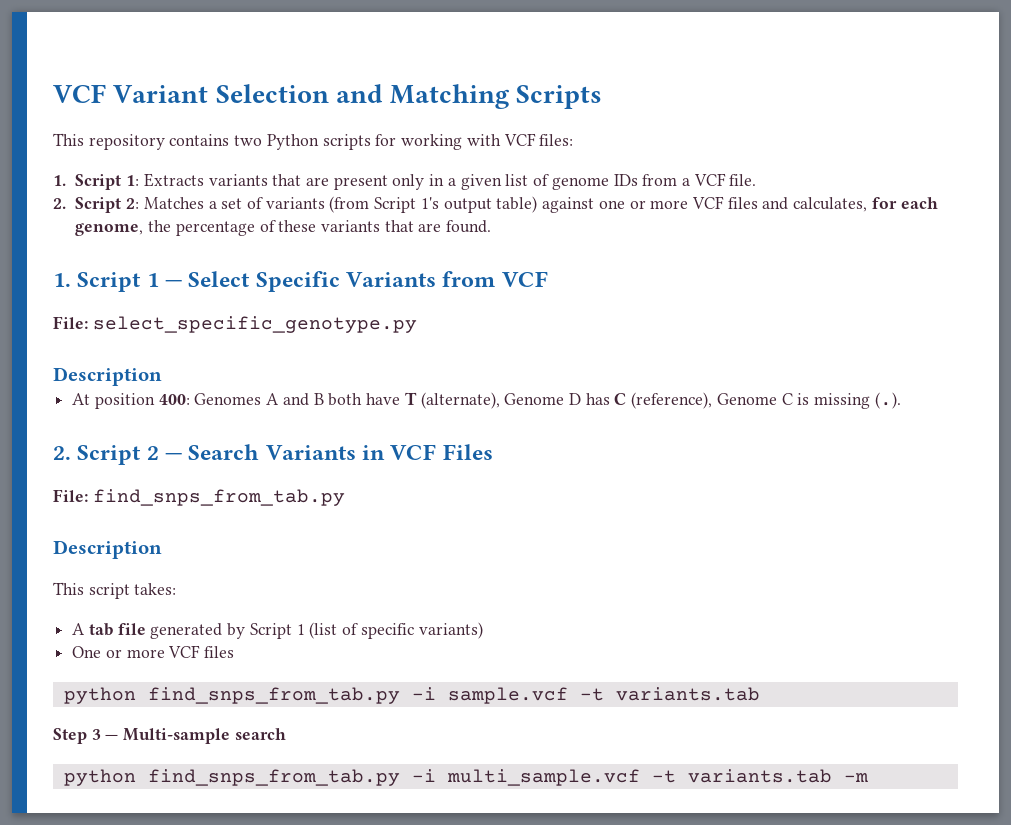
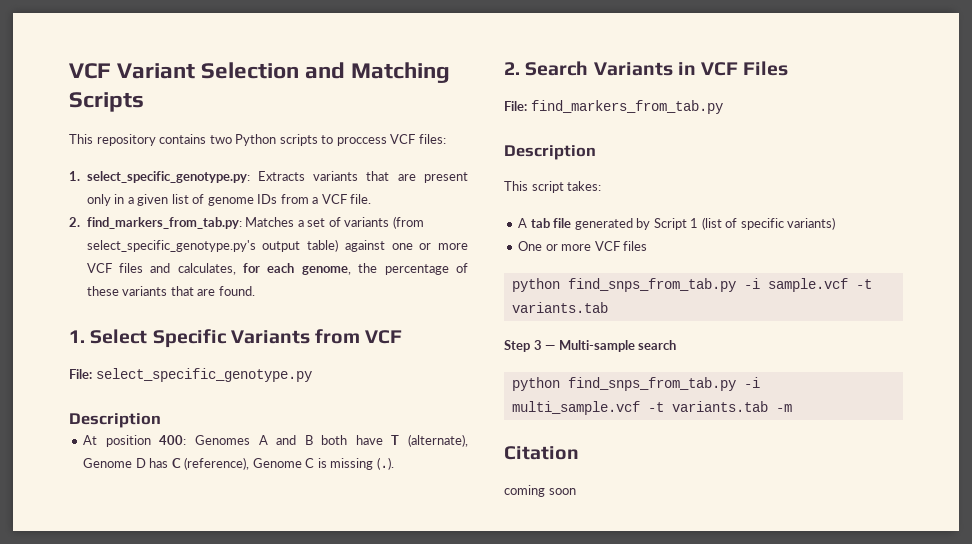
- This repository contains two Python scripts for working with VCF files:
+ This repository contains two Python scripts to proccess VCF files:
- 1. Script 1: Extracts variants that are present only in a given list of genome IDs from a VCF file.
+ 1. select_specific_genotype.py: Extracts variants that are present only in a given list of genome IDs from a VCF file.
- 2. Script 2: Matches a set of variants (from Script 1's output table) against one or more VCF files and calculates, for each genome, the percentage of these variants that are found.
+ 2. find_markers_from_tab.py: Matches a set of variants (from select_specific_genotype.py's output table) against one or more VCF files and calculates, for each genome, the percentage of these variants that are found.
- 1. Script 1 — Select Specific Variants from VCF
+ 1. Select Specific Variants from VCF
- 2. Script 2 — Search Variants in VCF Files
+ 2. Search Variants in VCF Files
- File: find_snps_from_tab.py
+ File: find_markers_from_tab.py
+ Citation
+ coming soon

